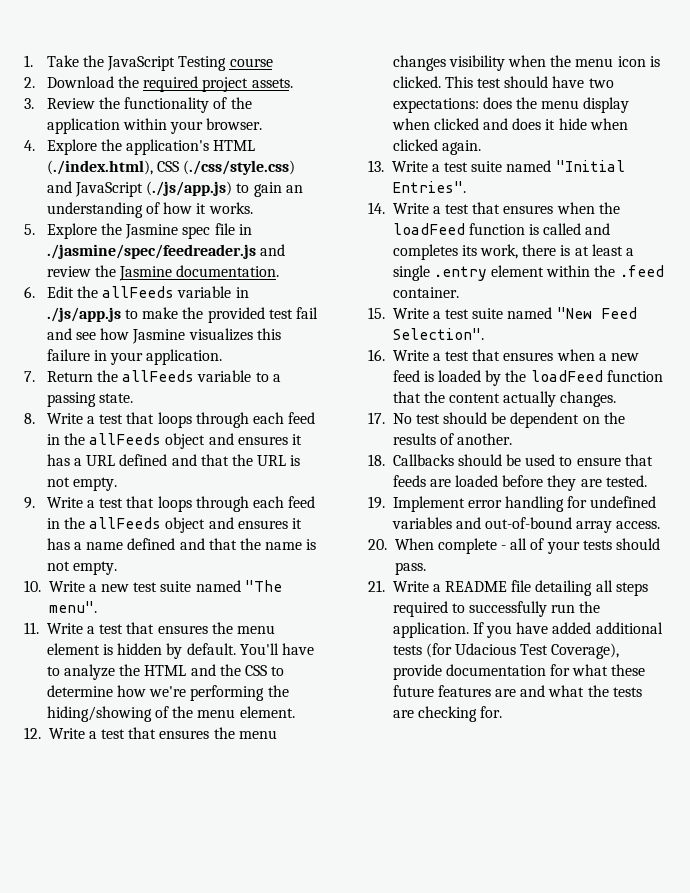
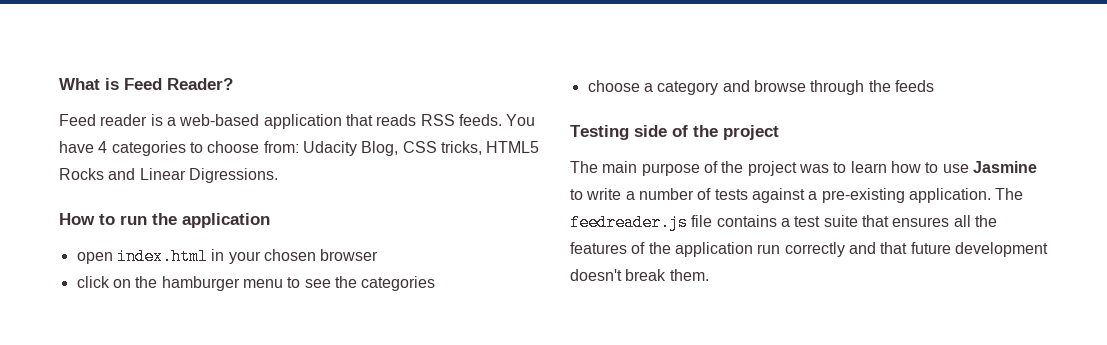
- 1. Take the JavaScript Testing course
- 2. Download the required project assets.
- 3. Review the functionality of the application within your browser.
- 4. Explore the application's HTML (./index.html), CSS (./css/style.css) and JavaScript (./js/app.js) to gain an understanding of how it works.
- 5. Explore the Jasmine spec file in ./jasmine/spec/feedreader.js and review the Jasmine documentation.
- 6. Edit the allFeeds variable in ./js/app.js to make the provided test fail and see how Jasmine visualizes this failure in your application.
- 7. Return the allFeeds variable to a passing state.
- 8. Write a test that loops through each feed in the allFeeds object and ensures it has a URL defined and that the URL is not empty.
- 9. Write a test that loops through each feed in the allFeeds object and ensures it has a name defined and that the name is not empty.
- 10. Write a new test suite named "The menu".
- 11. Write a test that ensures the menu element is hidden by default. You'll have to analyze the HTML and the CSS to determine how we're performing the hiding/showing of the menu element.
- 12. Write a test that ensures the menu changes visibility when the menu icon is clicked. This test should have two expectations: does the menu display when clicked and does it hide when clicked again.
- 13. Write a test suite named "Initial Entries".
- 14. Write a test that ensures when the loadFeed function is called and completes its work, there is at least a single .entry element within the .feed container.
- 15. Write a test suite named "New Feed Selection".
- 16. Write a test that ensures when a new feed is loaded by the loadFeed function that the content actually changes.
- 17. No test should be dependent on the results of another.
- 18. Callbacks should be used to ensure that feeds are loaded before they are tested.
- 19. Implement error handling for undefined variables and out-of-bound array access.
- 20. When complete - all of your tests should pass.
- 21. Write a README file detailing all steps required to successfully run the application. If you have added additional tests (for Udacious Test Coverage), provide documentation for what these future features are and what the tests are checking for.
+ What is Feed Reader?
+ Feed reader is a web-based application that reads RSS feeds. You have 4 categories to choose from: Udacity Blog, CSS tricks, HTML5 Rocks and Linear Digressions.
+ How to run the application
+ open index.html in your chosen browser
+ click on the hamburger menu to see the categories
+ choose a category and browse through the feeds
+ Testing side of the project
+ The main purpose of the project was to learn how to use Jasmine to write a number of tests against a pre-existing application. The feedreader.js file contains a test suite that ensures all the features of the application run correctly and that future development doesn't break them.

